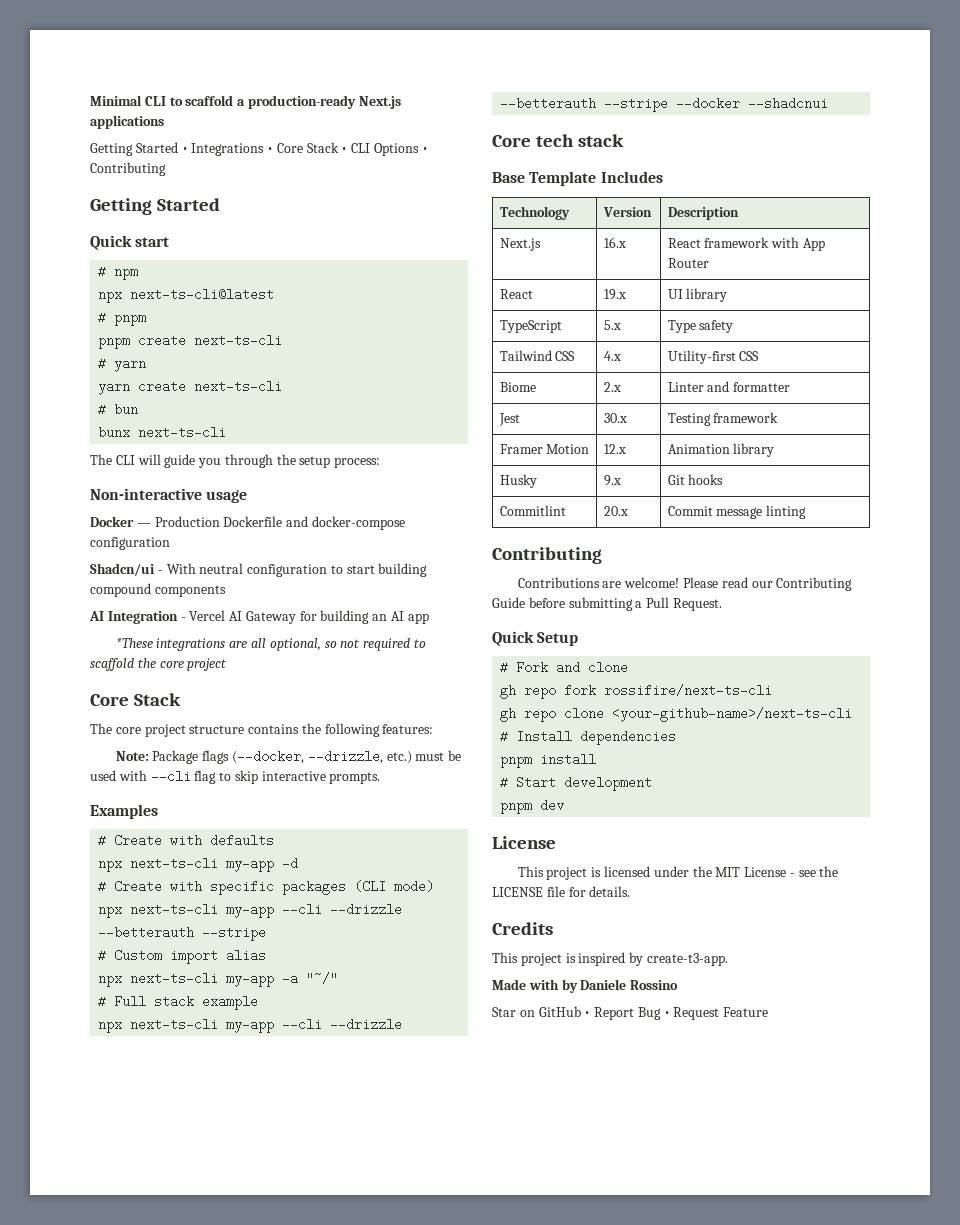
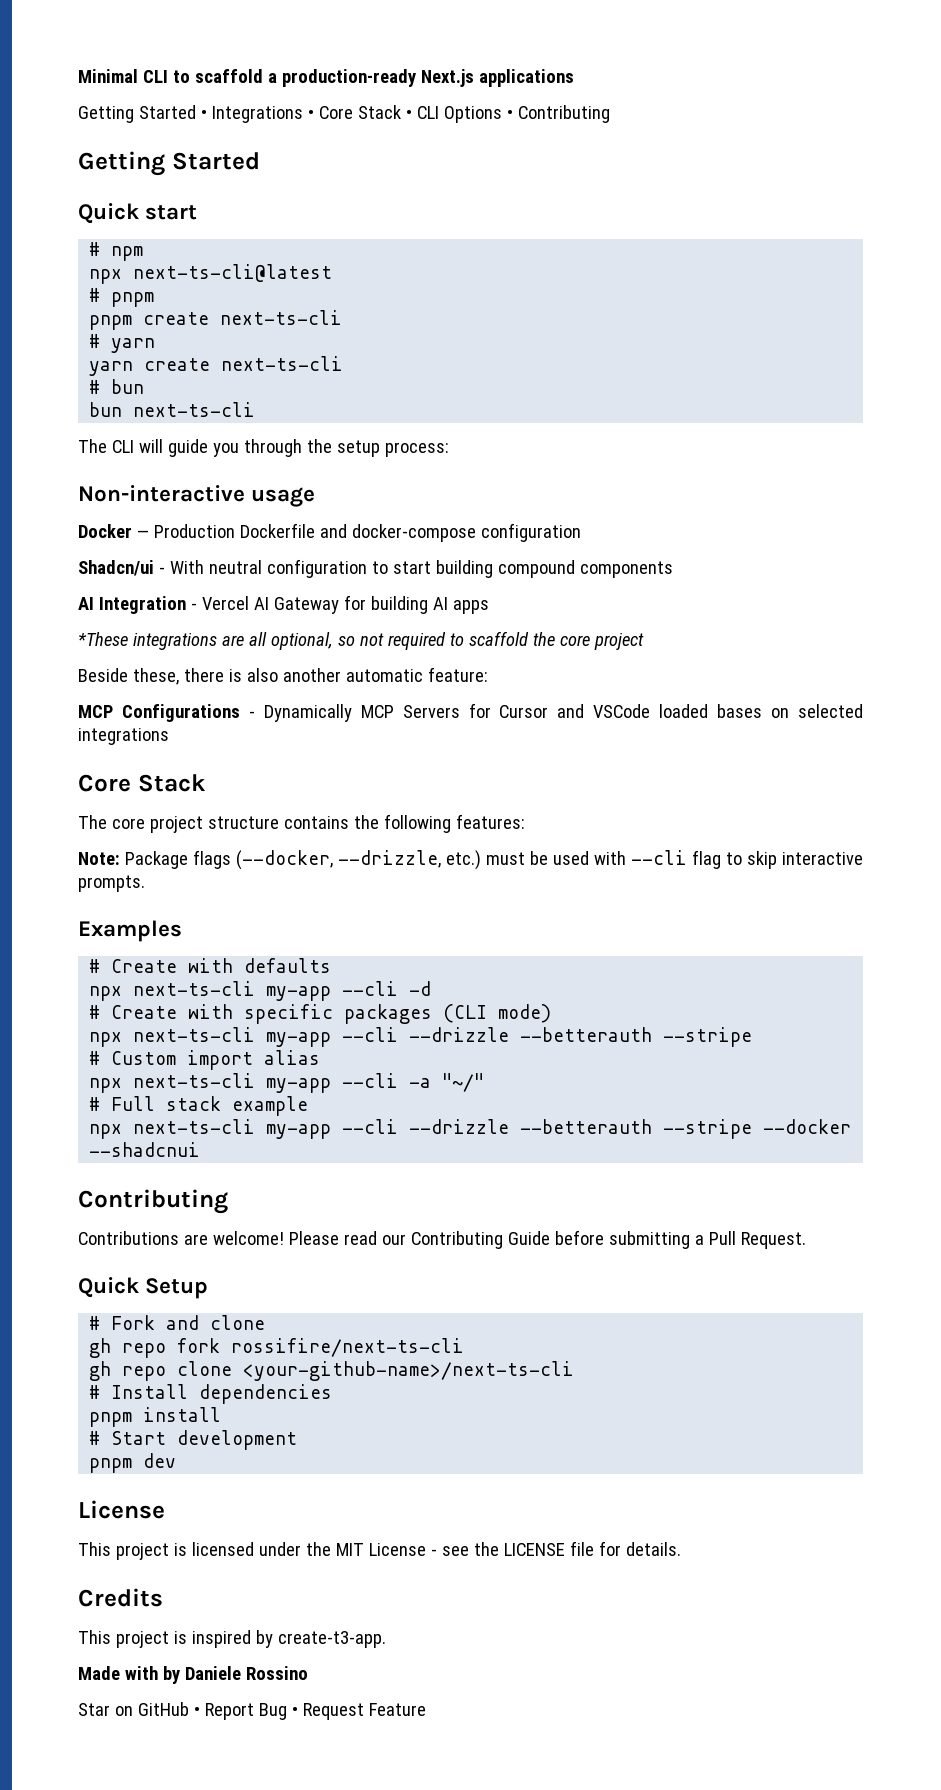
- bunx next-ts-cli
+ bun next-ts-cli
- AI Integration - Vercel AI Gateway for building an AI app
+ AI Integration - Vercel AI Gateway for building AI apps
+ Beside these, there is also another automatic feature:
+ MCP Configurations - Dynamically MCP Servers for Cursor and VSCode loaded bases on selected integrations
- npx next-ts-cli my-app -d
+ npx next-ts-cli my-app --cli -d
- npx next-ts-cli my-app -a "~/"
+ npx next-ts-cli my-app --cli -a "~/"
- Core tech stack
- Base Template Includes
- Technology | Version | Description
- Next.js | 16.x | React framework with App Router
- React | 19.x | UI library
- TypeScript | 5.x | Type safety
- Tailwind CSS | 4.x | Utility-first CSS
- Biome | 2.x | Linter and formatter
- Jest | 30.x | Testing framework
- Framer Motion | 12.x | Animation library
- Husky | 9.x | Git hooks
- Commitlint | 20.x | Commit message linting

